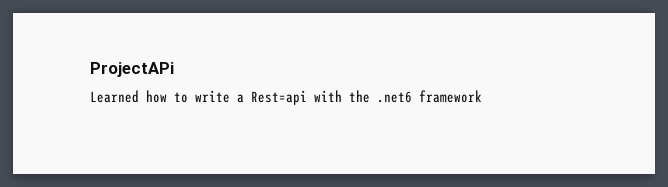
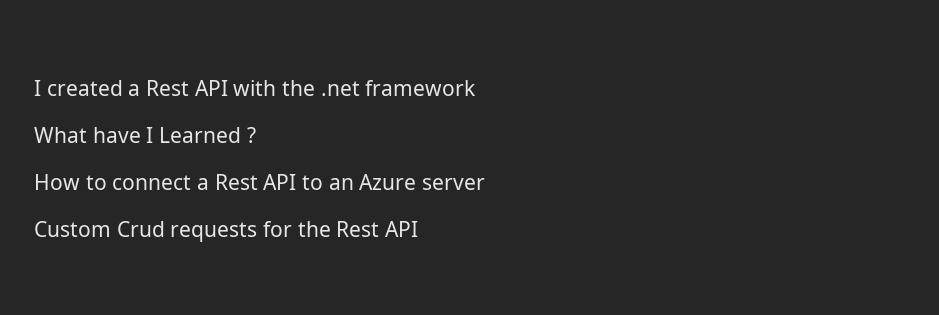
- ProjectAPi
- Learned how to write a Rest=api with the .net6 framework
+ I created a Rest API with the .net framework
+ What have I Learned ?
+ How to connect a Rest API to an Azure server
+ Custom Crud requests for the Rest API

